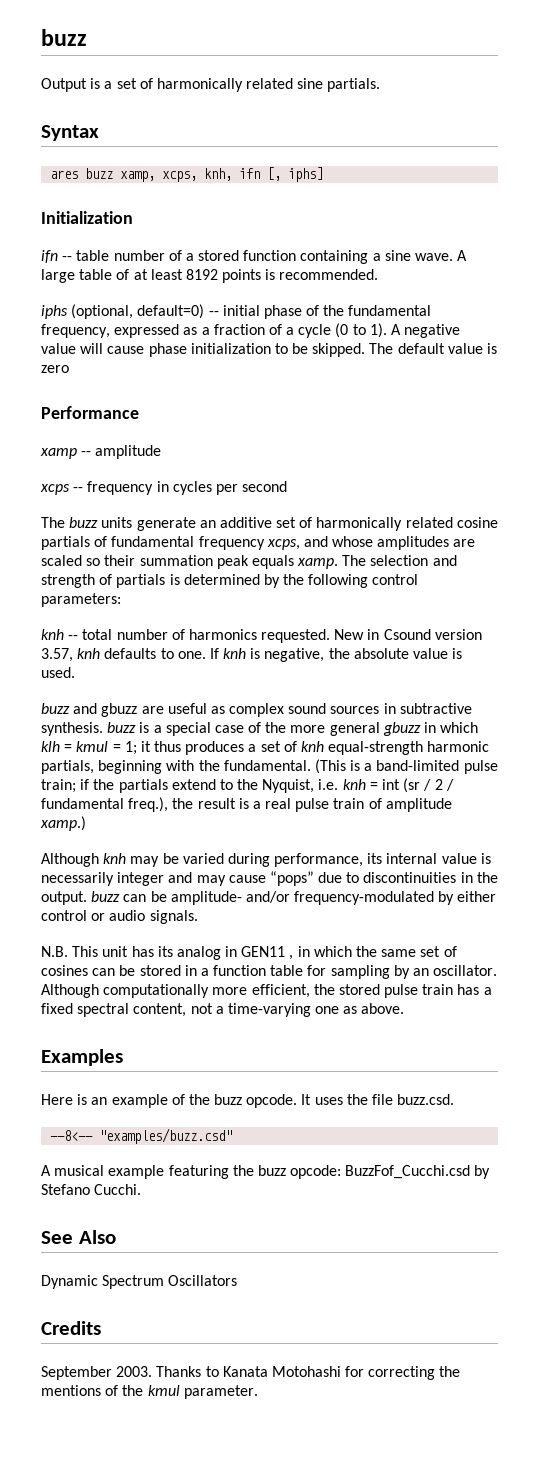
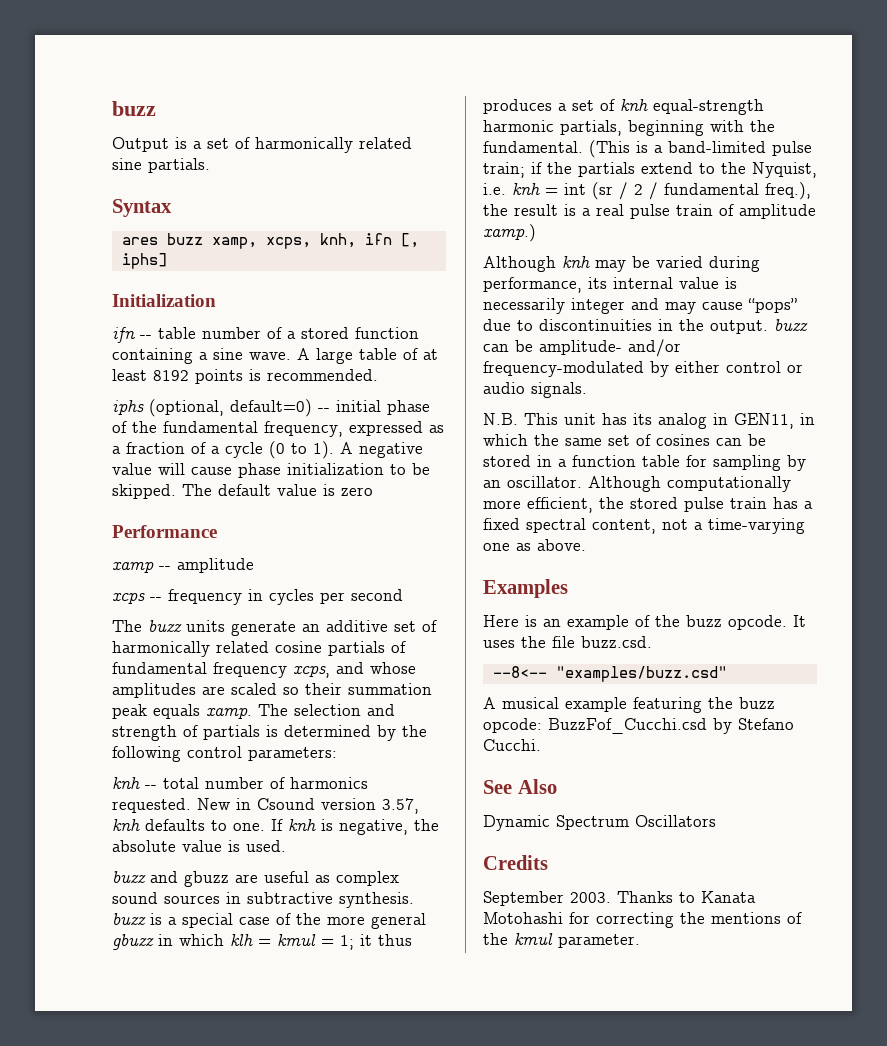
- N.B. This unit has its analog in GEN11 , in which the same set of cosines can be stored in a function table for sampling by an oscillator.
+ N.B. This unit has its analog in GEN11, in which the same set of cosines can be stored in a function table for sampling by an oscillator.

